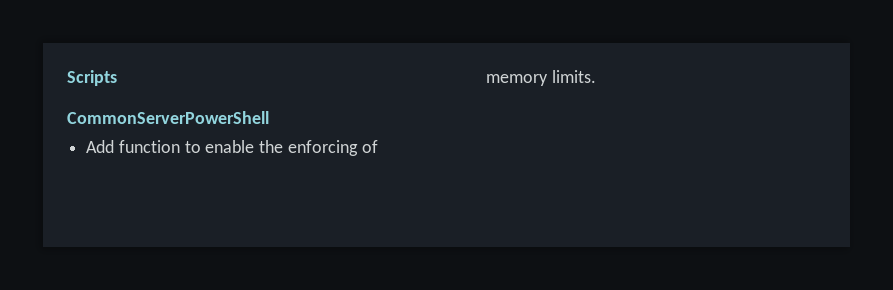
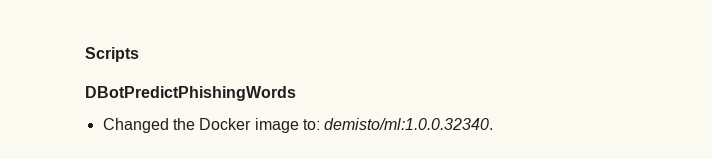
- CommonServerPowerShell
- Add function to enable the enforcing of memory limits.
+ DBotPredictPhishingWords
+ Changed the Docker image to: demisto/ml:1.0.0.32340.

